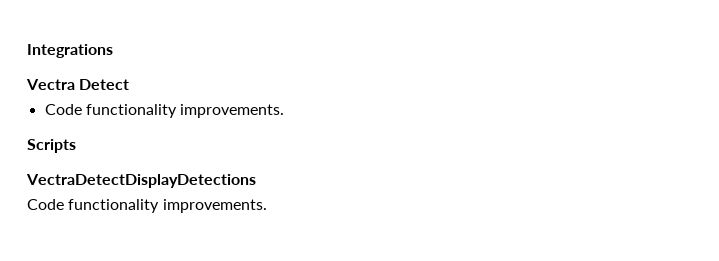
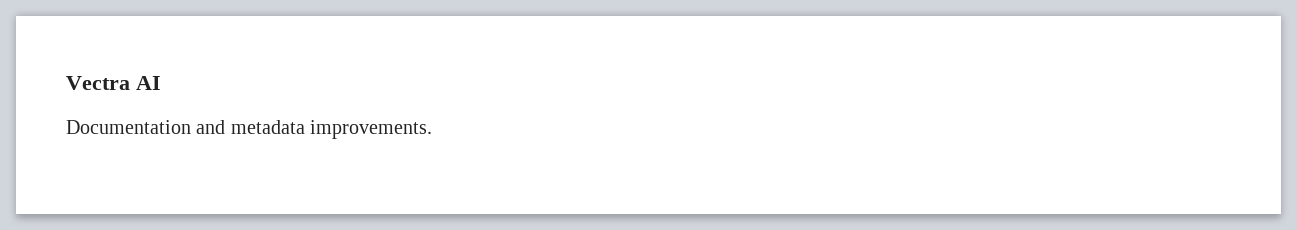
- Integrations
- Vectra Detect
- Code functionality improvements.
- Scripts
- VectraDetectDisplayDetections
- Code functionality improvements.
+ Vectra AI
+ Documentation and metadata improvements.

